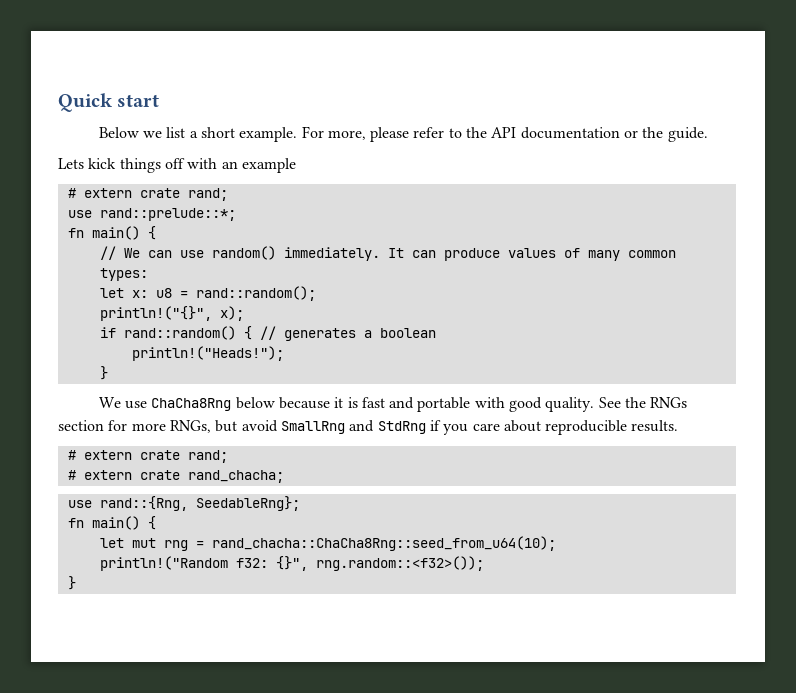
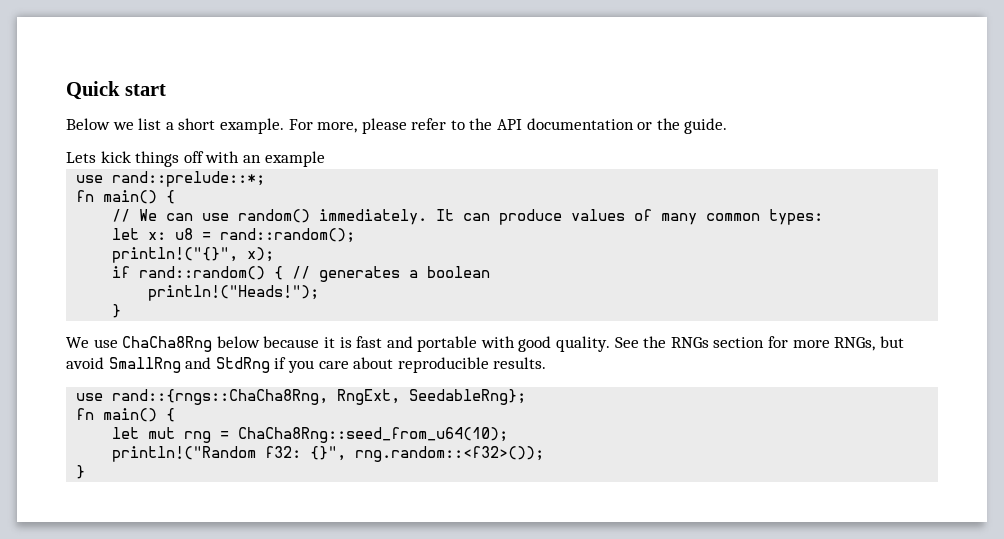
  Lets kick things off with an example
- # extern crate rand;
  See the RNGs section for more RNGs, but avoid SmallRng and StdRng if you care about reproducible results.
- # extern crate rand;
- # extern crate rand_chacha;
- use rand::{Rng, SeedableRng};
+ use rand::{rngs::ChaCha8Rng, RngExt, SeedableRng};
- let mut rng = rand_chacha::ChaCha8Rng::seed_from_u64(10);
+ let mut rng = ChaCha8Rng::seed_from_u64(10);

